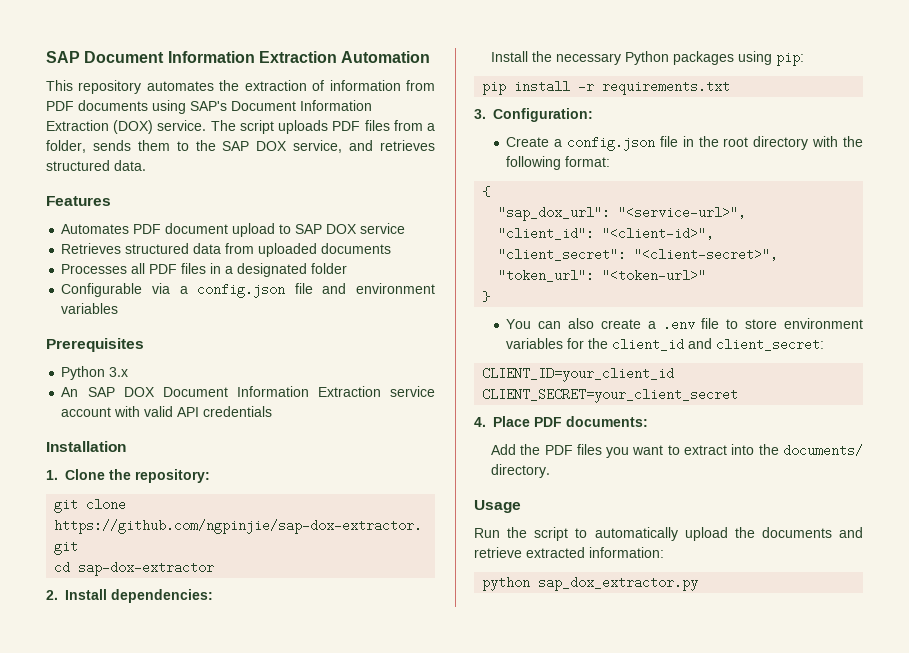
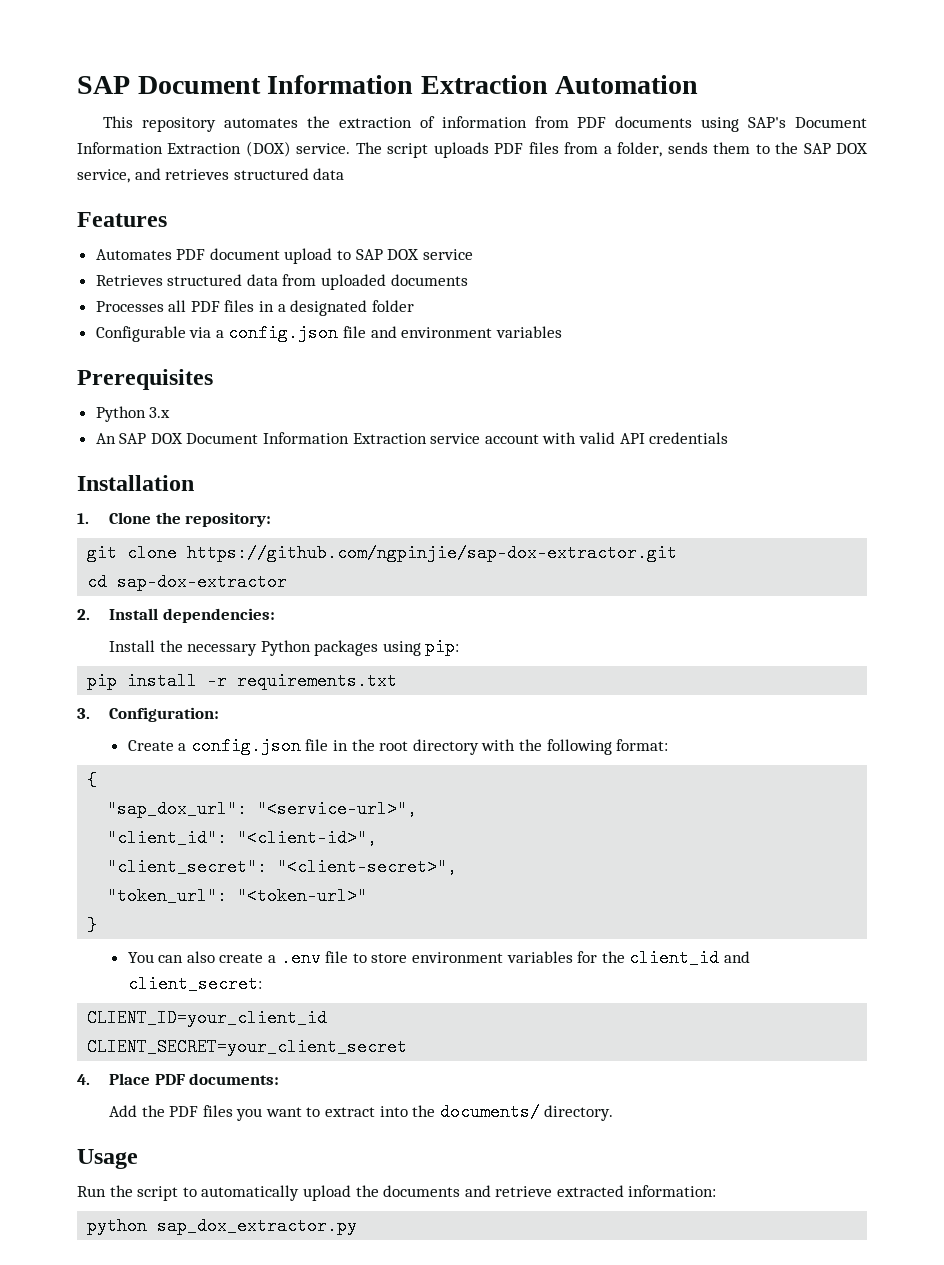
- The script uploads PDF files from a folder, sends them to the SAP DOX service, and retrieves structured data.
+ The script uploads PDF files from a folder, sends them to the SAP DOX service, and retrieves structured data

